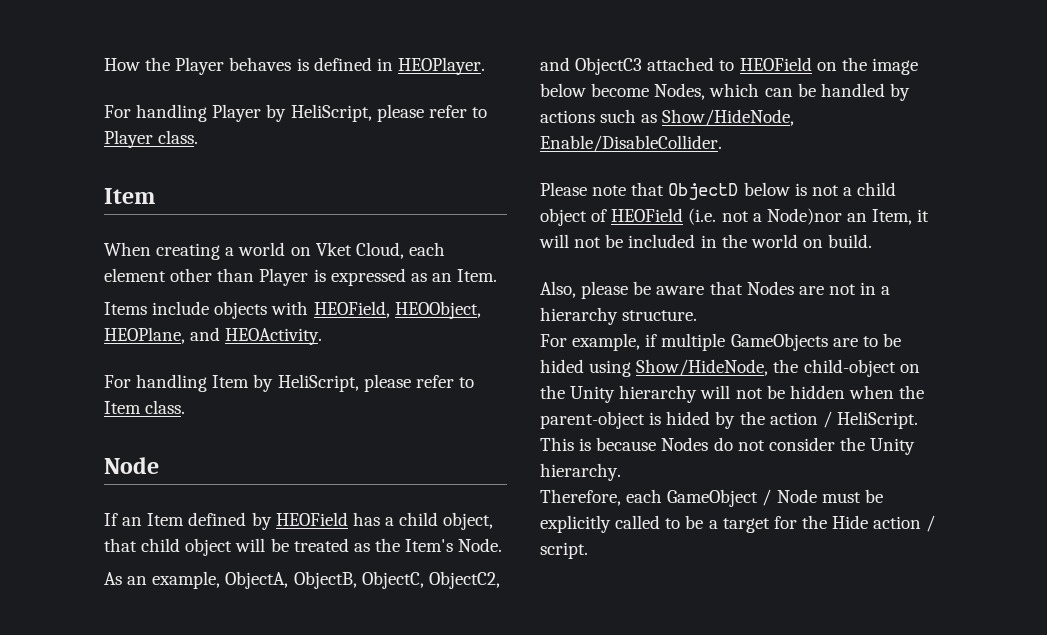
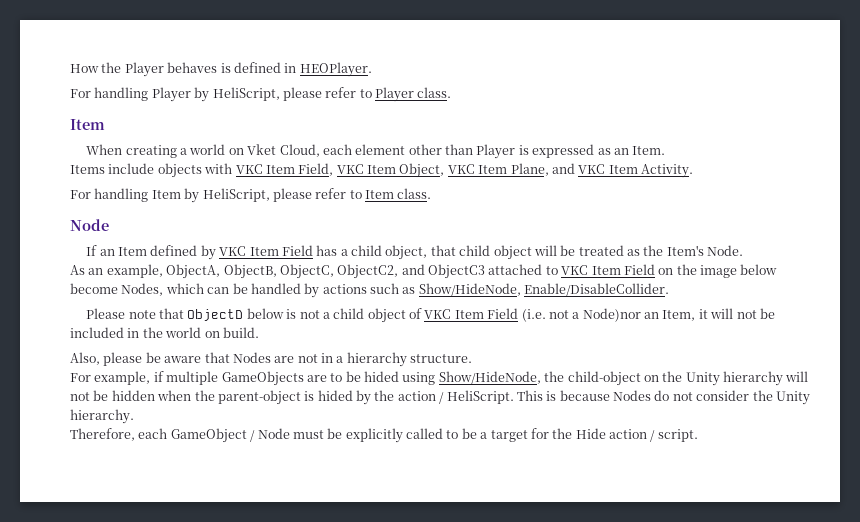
- Items include objects with HEOField, HEOObject, HEOPlane, and HEOActivity.
+ Items include objects with VKC Item Field, VKC Item Object, VKC Item Plane, and VKC Item Activity.
- If an Item defined by HEOField has a child object, that child object will be treated as the Item's Node.
+ If an Item defined by VKC Item Field has a child object, that child object will be treated as the Item's Node.
- As an example, ObjectA, ObjectB, ObjectC, ObjectC2, and ObjectC3 attached to HEOField on the image below become Nodes, which can be handled by actions such as Show/HideNode, Enable/DisableCollider.
+ As an example, ObjectA, ObjectB, ObjectC, ObjectC2, and ObjectC3 attached to VKC Item Field on the image below become Nodes, which can be handled by actions such as Show/HideNode, Enable/DisableCollider.
- Please note that ObjectD below is not a child object of HEOField (i.e. not a Node)nor an Item, it will not be included in the world on build.
+ Please note that ObjectD below is not a child object of VKC Item Field (i.e. not a Node)nor an Item, it will not be included in the world on build.

